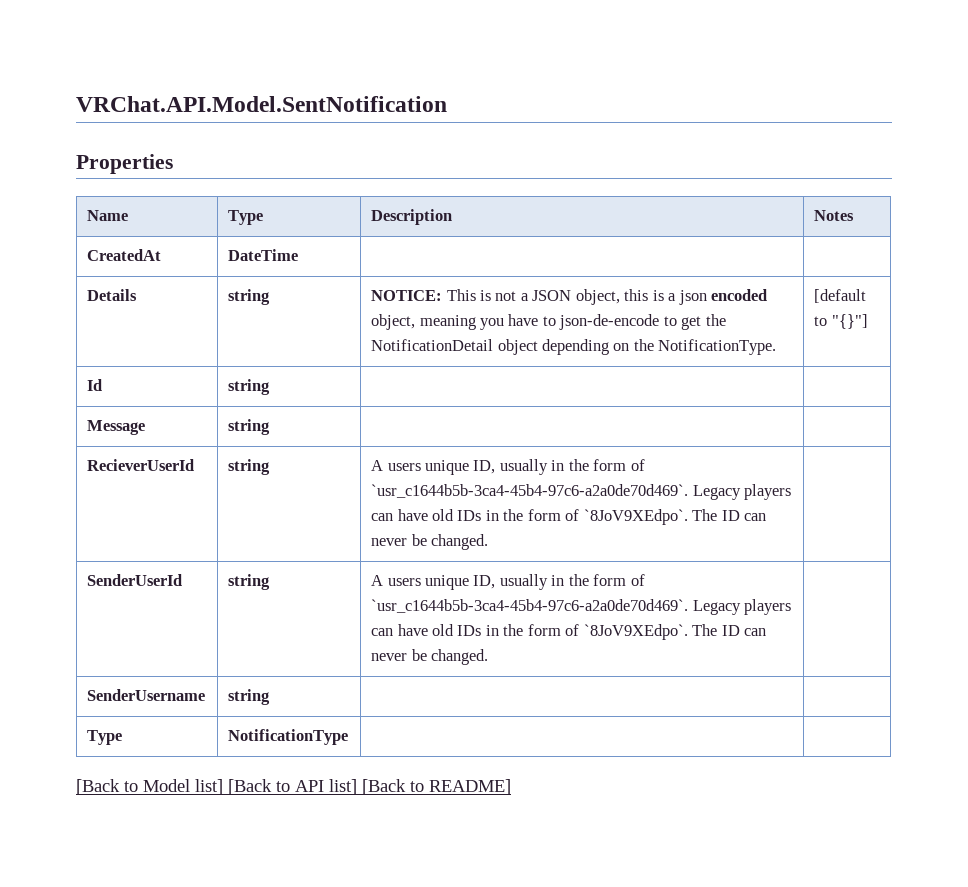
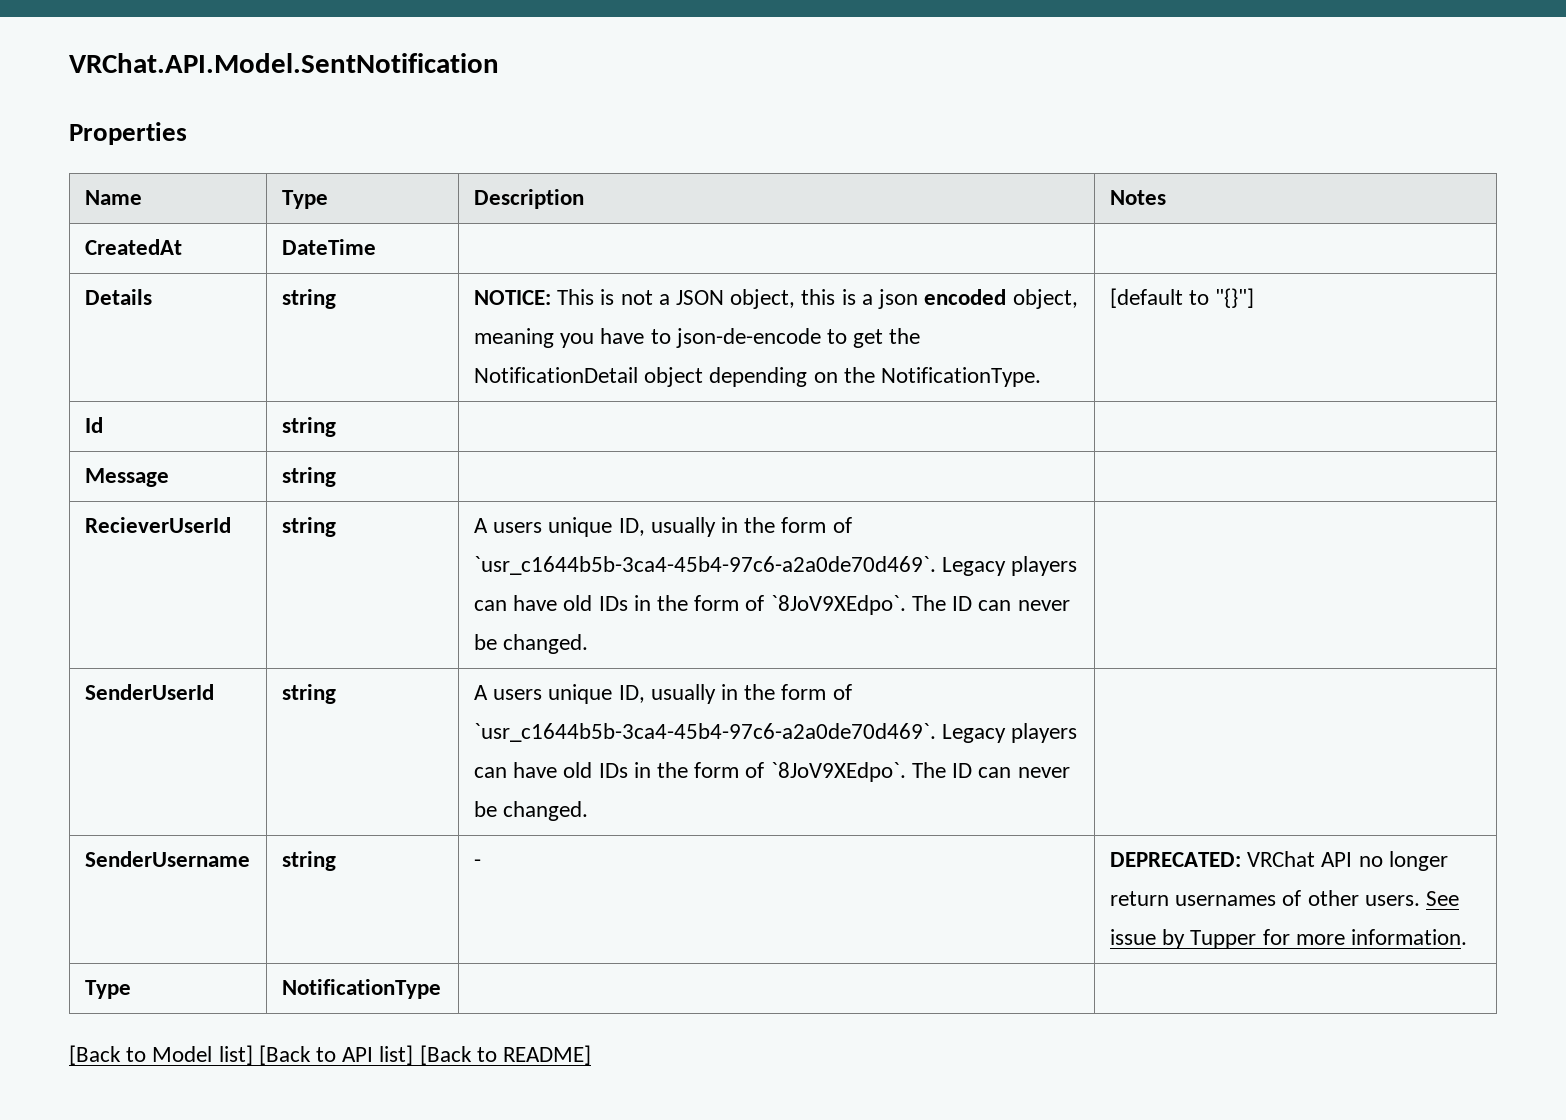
- SenderUsername | string | |
+ SenderUsername | string | - | DEPRECATED: VRChat API no longer return usernames of other users. See issue by Tupper for more information.

